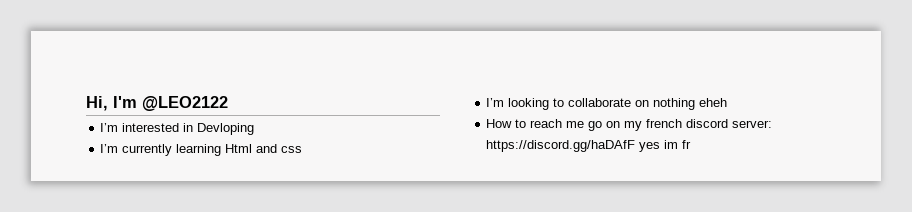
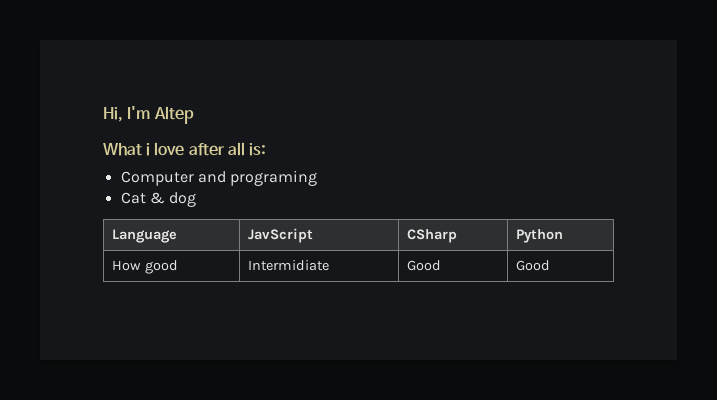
- Hi, I'm @LEO2122
- I’m interested in Devloping
- I’m currently learning Html and css
- I’m looking to collaborate on nothing eheh
- How to reach me go on my french discord server: https://discord.gg/haDAfF yes im fr
+ Hi, I'm Altep
+ What i love after all is:
+ Computer and programing
+ Cat & dog
+ Language | JavScript | CSharp | Python
+ How good | Intermidiate | Good | Good

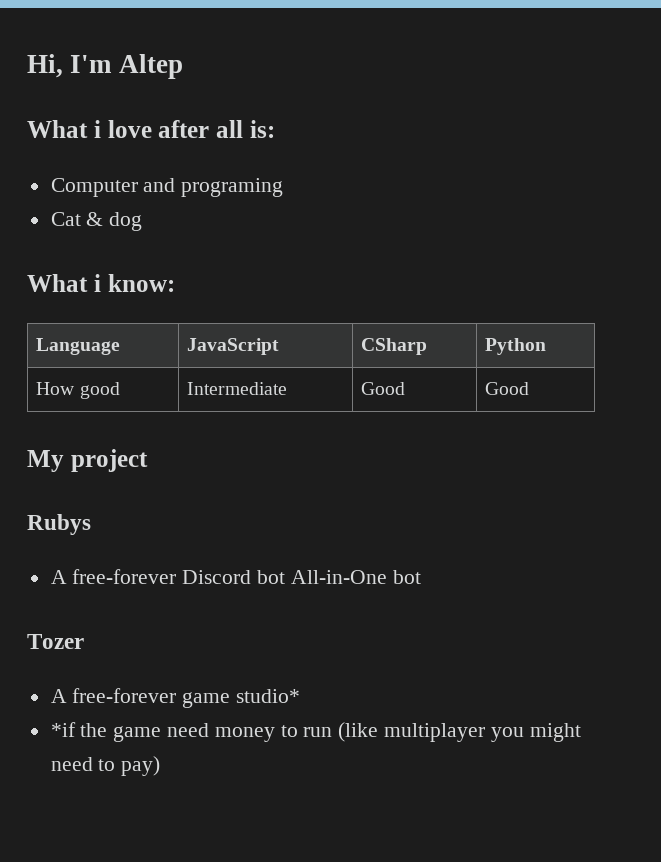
+ What i know:
- Language | JavScript | CSharp | Python
+ Language | JavaScript | CSharp | Python
- How good | Intermidiate | Good | Good
+ How good | Intermediate | Good | Good
+ My project
+ Rubys
+ A free-forever Discord bot All-in-One bot
+ Tozer
+ A free-forever game studio*
+ *if the game need money to run (like multiplayer you might need to pay)

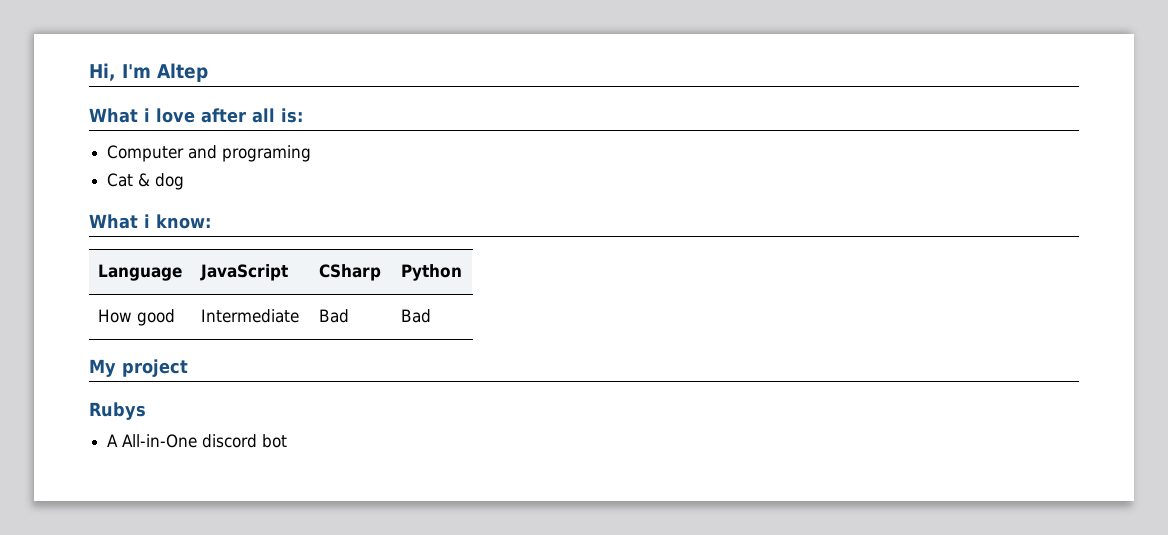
- How good | Intermediate | Good | Good
+ How good | Intermediate | Bad | Bad
- A free-forever Discord bot All-in-One bot
- Tozer
- A free-forever game studio*
- *if the game need money to run (like multiplayer you might need to pay)
+ A All-in-One discord bot

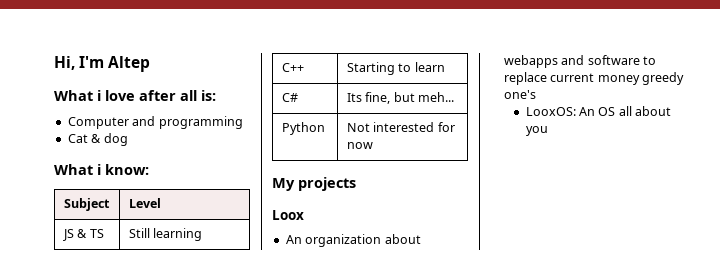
- Computer and programing
+ Computer and programming
- Language | JavaScript | CSharp | Python
- How good | Intermediate | Bad | Bad
- My project
- Rubys
- A All-in-One discord bot
+ Subject | Level
+ JS & TS | Still learning
+ C++ | Starting to learn
+ C# | Its fine, but meh...
+ Python | Not interested for now
+ My projects
+ Loox
+ An organization about webapps and software to replace current money greedy one's
+ LooxOS: An OS all about you

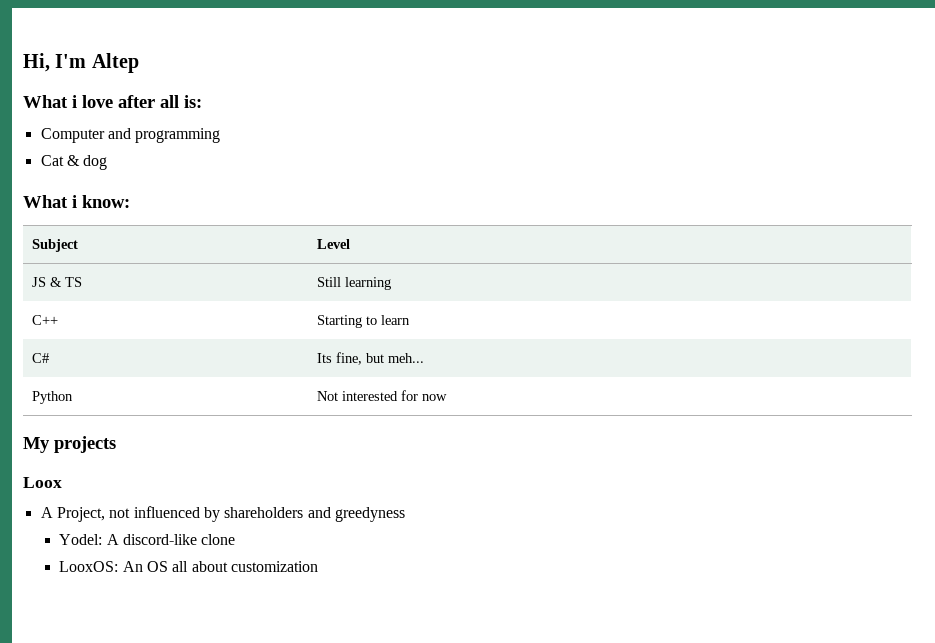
- An organization about webapps and software to replace current money greedy one's
+ A Project, not influenced by shareholders and greedyness
+ Yodel: A discord-like clone
- LooxOS: An OS all about you
+ LooxOS: An OS all about customization

